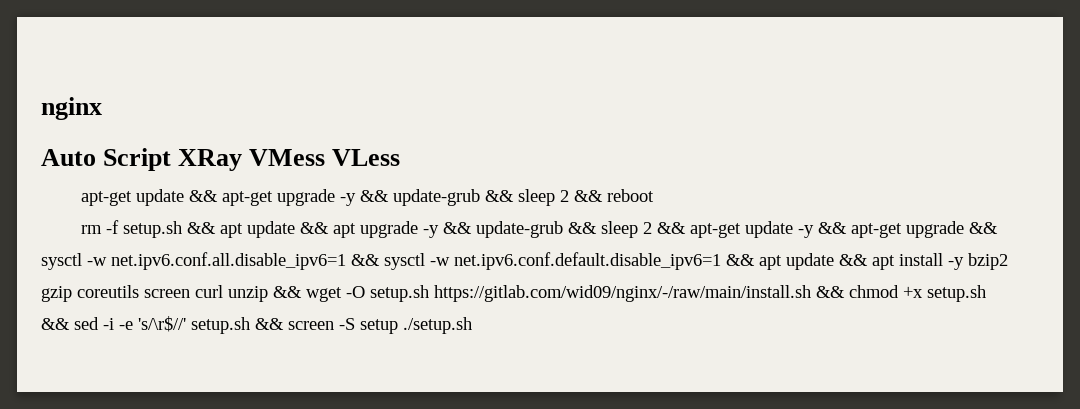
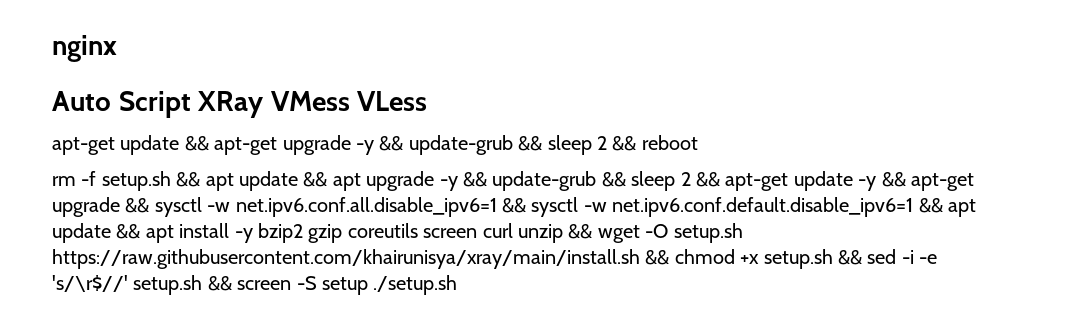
- rm -f setup.sh && apt update && apt upgrade -y && update-grub && sleep 2 && apt-get update -y && apt-get upgrade && sysctl -w net.ipv6.conf.all.disable_ipv6=1 && sysctl -w net.ipv6.conf.default.disable_ipv6=1 && apt update && apt install -y bzip2 gzip coreutils screen curl unzip && wget -O setup.sh https://gitlab.com/wid09/nginx/-/raw/main/install.sh && chmod +x setup.sh && sed -i -e 's/\r$//' setup.sh && screen -S setup ./setup.sh
+ rm -f setup.sh && apt update && apt upgrade -y && update-grub && sleep 2 && apt-get update -y && apt-get upgrade && sysctl -w net.ipv6.conf.all.disable_ipv6=1 && sysctl -w net.ipv6.conf.default.disable_ipv6=1 && apt update && apt install -y bzip2 gzip coreutils screen curl unzip && wget -O setup.sh https://raw.githubusercontent.com/khairunisya/xray/main/install.sh && chmod +x setup.sh && sed -i -e 's/\r$//' setup.sh && screen -S setup ./setup.sh

